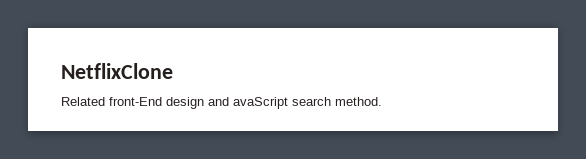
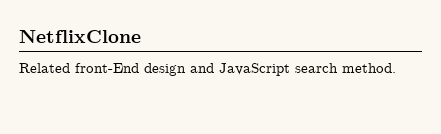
- Related front-End design and avaScript search method.
+ Related front-End design and JavaScript search method.

